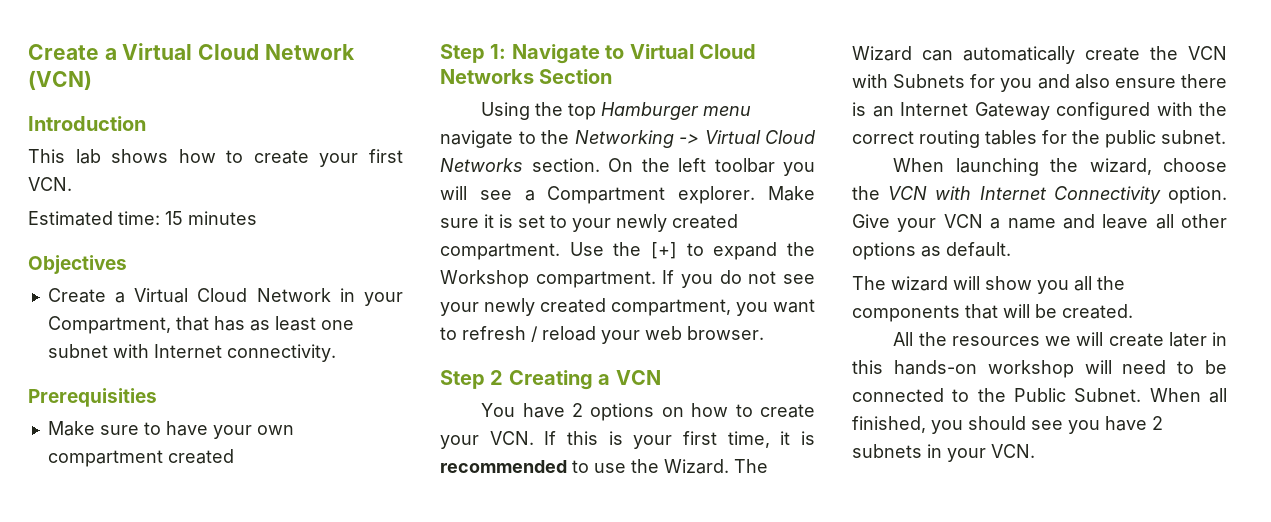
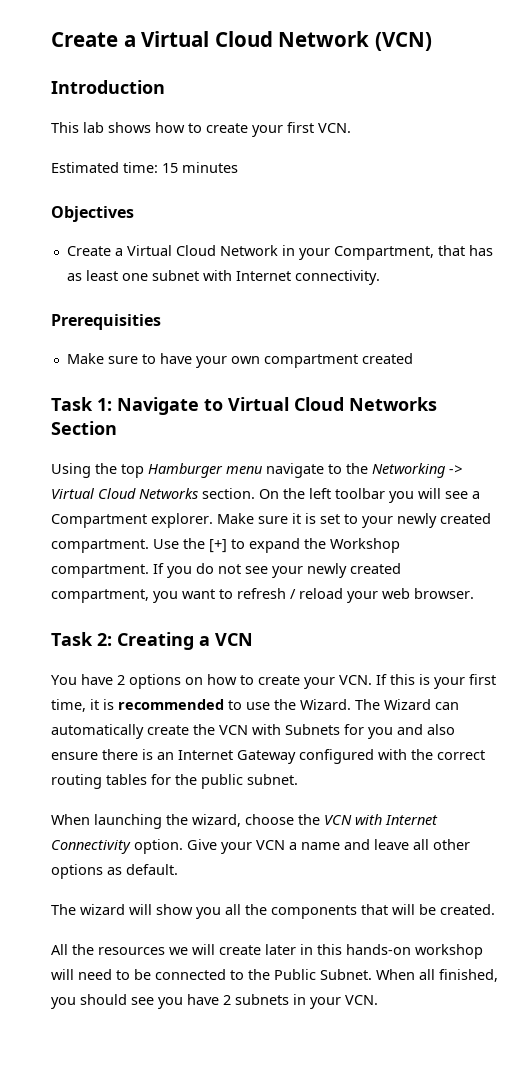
- Step 1: Navigate to Virtual Cloud Networks Section
+ Task 1: Navigate to Virtual Cloud Networks Section
- Step 2 Creating a VCN
+ Task 2: Creating a VCN

